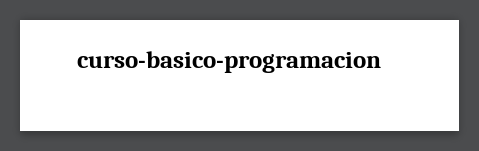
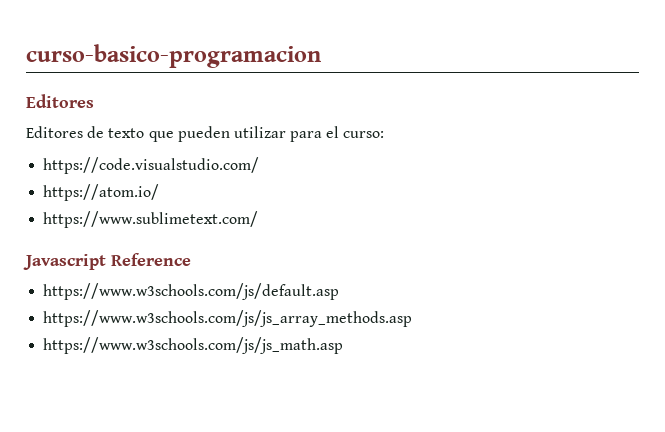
  curso-basico-programacion
+ Editores
+ Editores de texto que pueden utilizar para el curso:
+ https://code.visualstudio.com/
+ https://atom.io/
+ https://www.sublimetext.com/
+ Javascript Reference
+ https://www.w3schools.com/js/default.asp
+ https://www.w3schools.com/js/js_array_methods.asp
+ https://www.w3schools.com/js/js_math.asp

